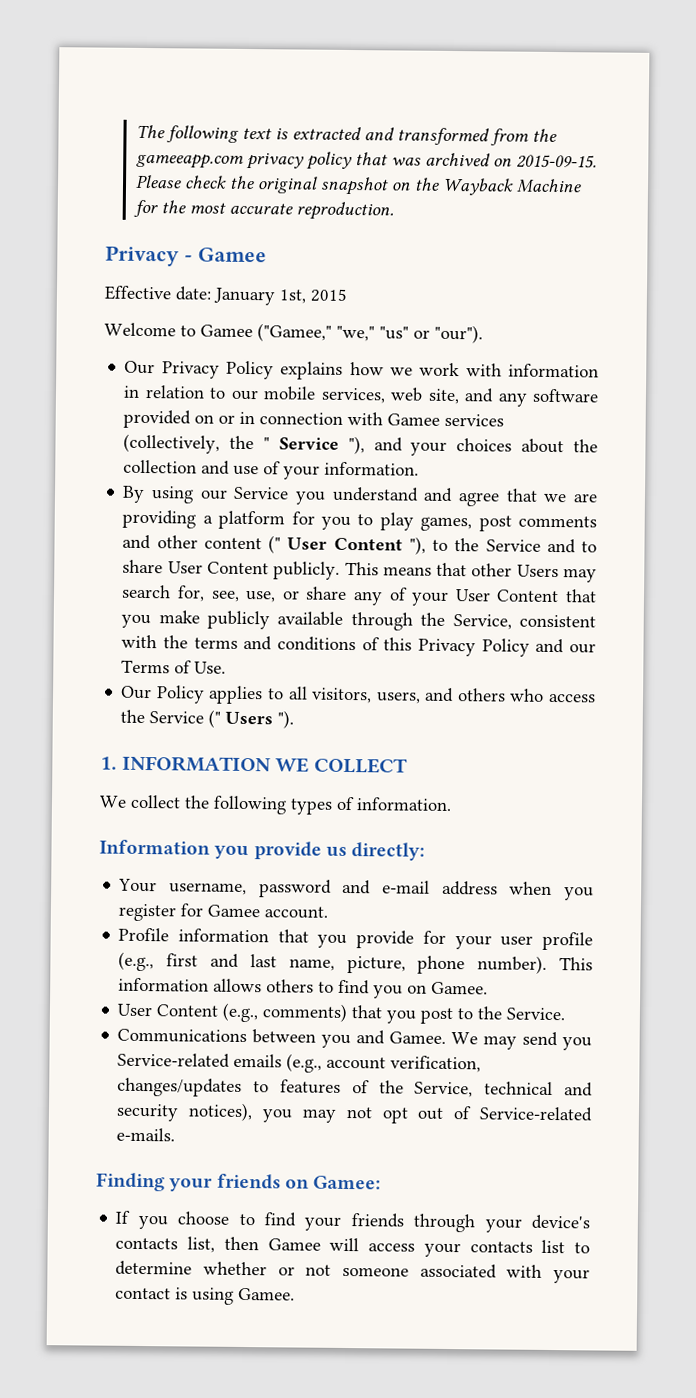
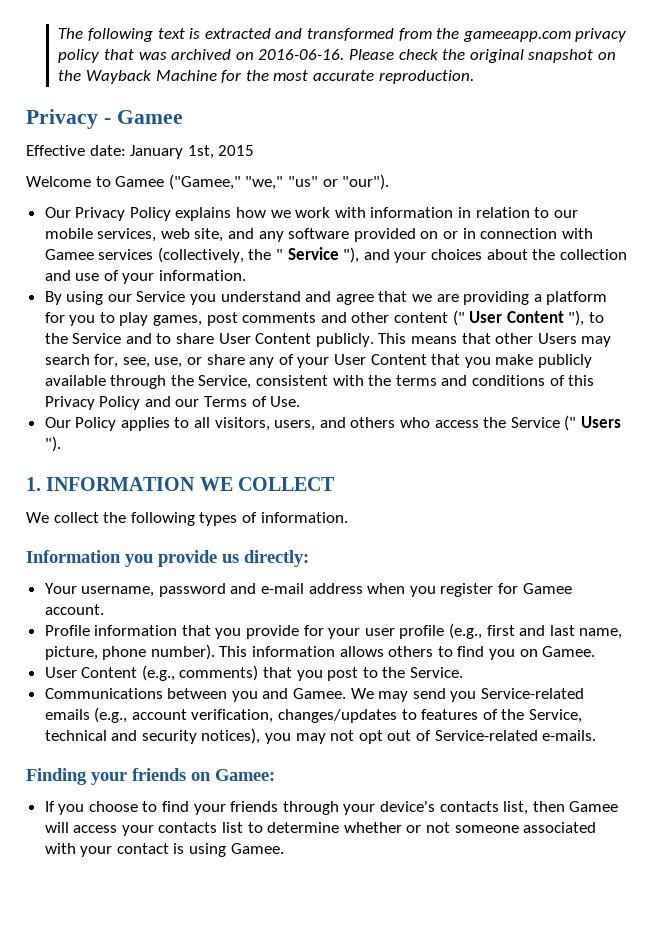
- The following text is extracted and transformed from the gameeapp.com privacy policy that was archived on 2015-09-15.
+ The following text is extracted and transformed from the gameeapp.com privacy policy that was archived on 2016-06-16.

